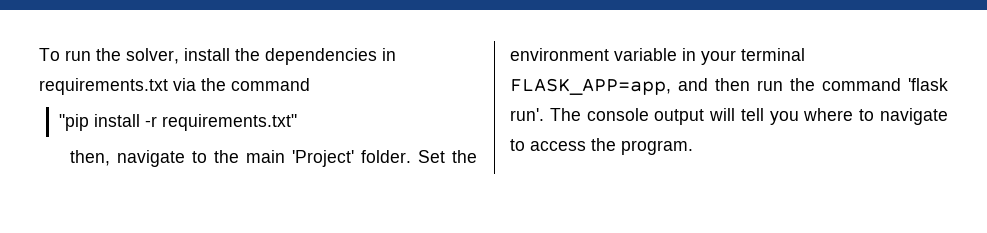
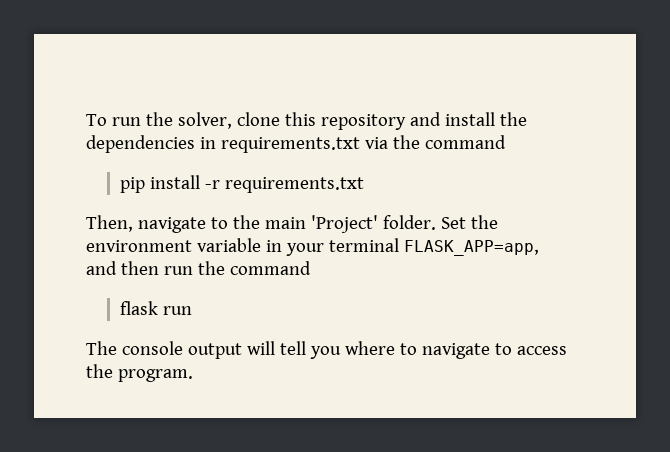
- To run the solver, install the dependencies in requirements.txt via the command
+ To run the solver, clone this repository and install the dependencies in requirements.txt via the command
- "pip install -r requirements.txt"
- then, navigate to the main 'Project' folder.
+ pip install -r requirements.txt
+ Then, navigate to the main 'Project' folder.
- Set the environment variable in your terminal FLASK_APP=app, and then run the command 'flask run'. The console output will tell you where to navigate to access the program.
+ Set the environment variable in your terminal FLASK_APP=app, and then run the command
+ flask run
+ The console output will tell you where to navigate to access the program.

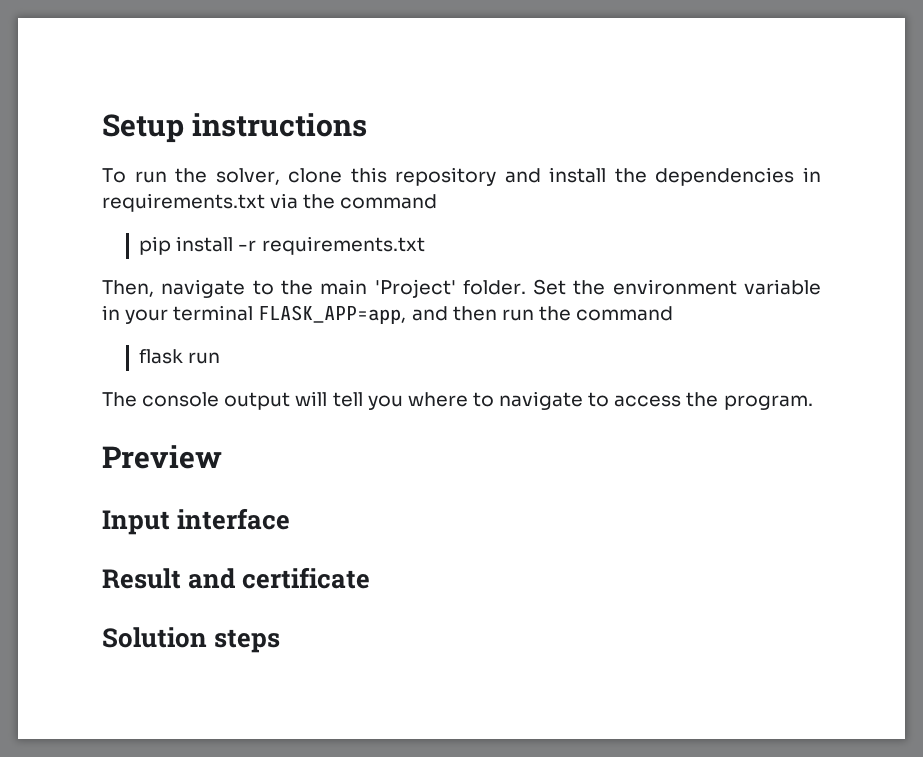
+ Setup instructions
+ Preview
+ Input interface
+ Result and certificate
+ Solution steps

